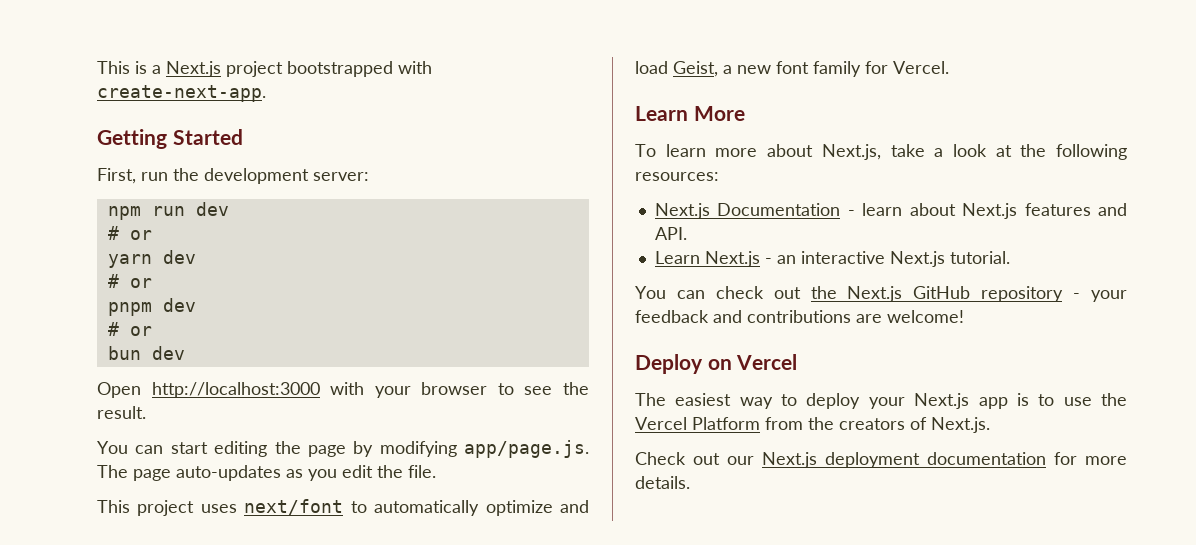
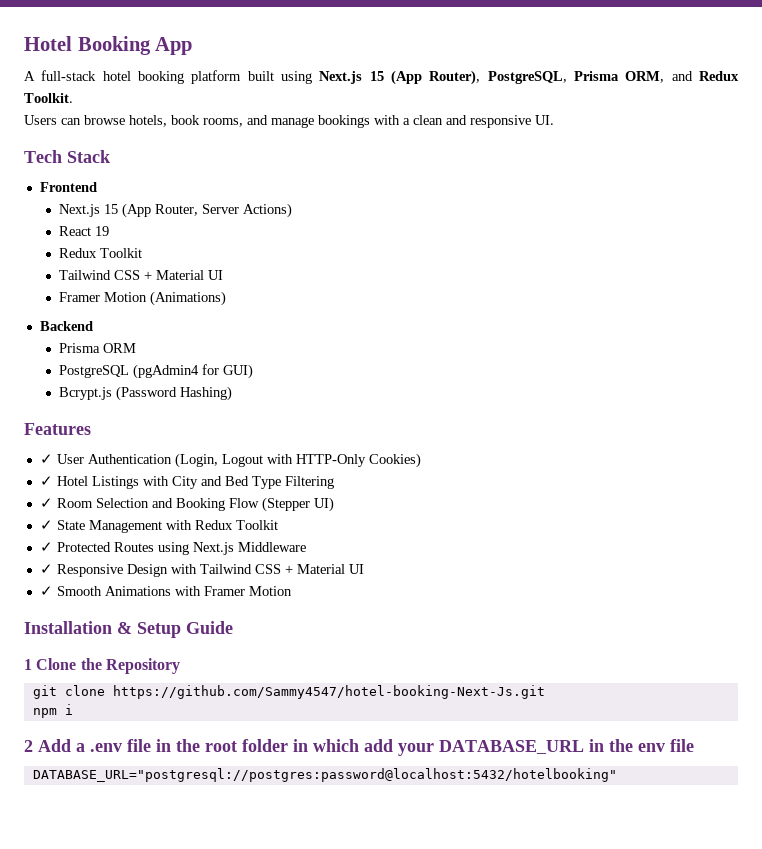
- This is a Next.js project bootstrapped with create-next-app.
- Getting Started
- First, run the development server:
- npm run dev
- # or
- yarn dev
- # or
- pnpm dev
- # or
- bun dev
- Open http://localhost:3000 with your browser to see the result.
- You can start editing the page by modifying app/page.js. The page auto-updates as you edit the file.
- This project uses next/font to automatically optimize and load Geist, a new font family for Vercel.
- Learn More
- To learn more about Next.js, take a look at the following resources:
- Next.js Documentation - learn about Next.js features and API.
- Learn Next.js - an interactive Next.js tutorial.
- You can check out the Next.js GitHub repository - your feedback and contributions are welcome!
- Deploy on Vercel
- The easiest way to deploy your Next.js app is to use the Vercel Platform from the creators of Next.js.
- Check out our Next.js deployment documentation for more details.
+ Hotel Booking App
+ A full-stack hotel booking platform built using Next.js 15 (App Router), PostgreSQL, Prisma ORM, and Redux Toolkit.
+ Users can browse hotels, book rooms, and manage bookings with a clean and responsive UI.
+ Tech Stack
+ Frontend
+ Next.js 15 (App Router, Server Actions)
+ React 19
+ Redux Toolkit
+ Tailwind CSS + Material UI
+ Framer Motion (Animations)
+ Backend
+ Prisma ORM
+ PostgreSQL (pgAdmin4 for GUI)
+ Bcrypt.js (Password Hashing)
+ Features
+ ✓ User Authentication (Login, Logout with HTTP-Only Cookies)
+ ✓ Hotel Listings with City and Bed Type Filtering
+ ✓ Room Selection and Booking Flow (Stepper UI)
+ ✓ State Management with Redux Toolkit
+ ✓ Protected Routes using Next.js Middleware
+ ✓ Responsive Design with Tailwind CSS + Material UI
+ ✓ Smooth Animations with Framer Motion
+ Installation & Setup Guide
+ 1 Clone the Repository
+ git clone https://github.com/Sammy4547/hotel-booking-Next-Js.git
+ npm i
+ 2 Add a .env file in the root folder in which add your DATABASE_URL in the env file
+ DATABASE_URL="postgresql://postgres:password@localhost:5432/hotelbooking"

